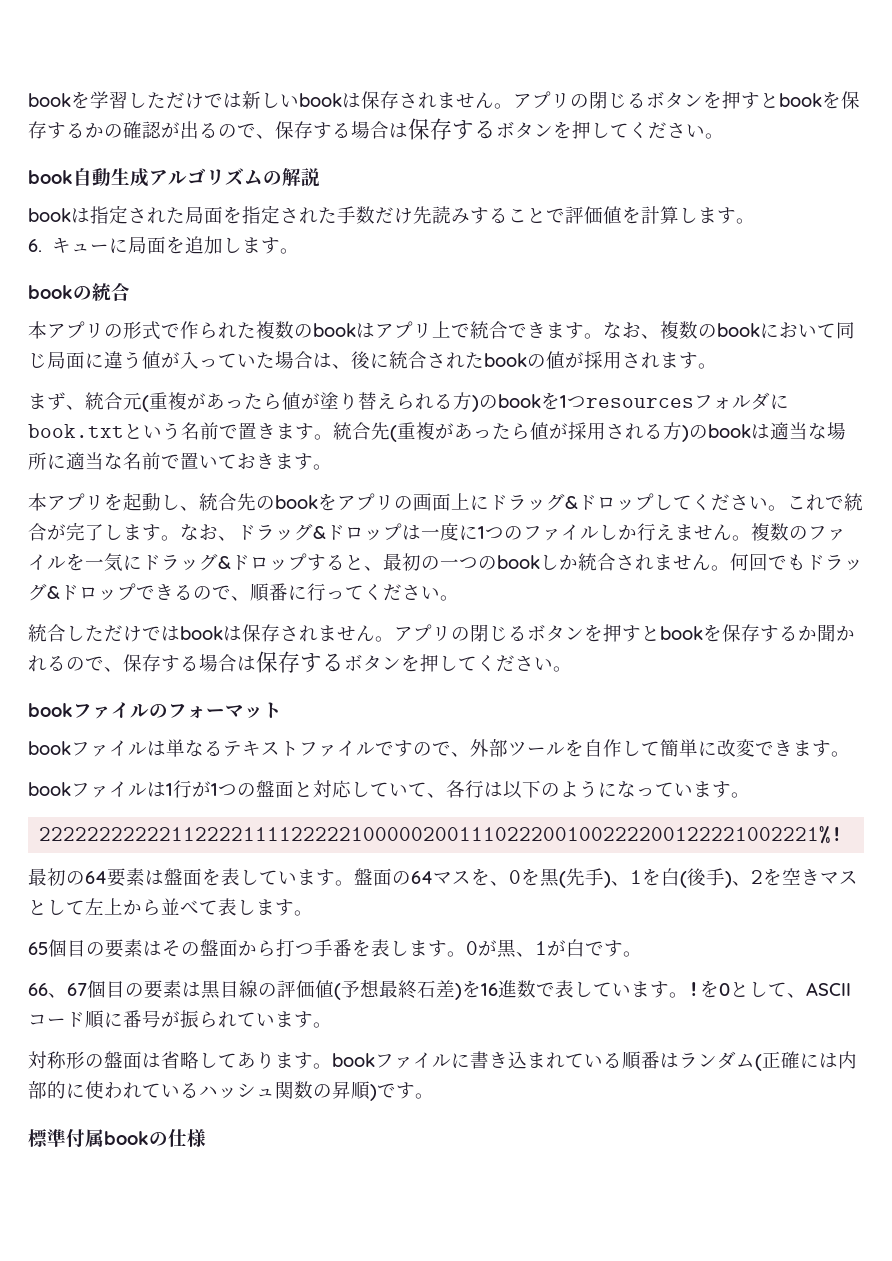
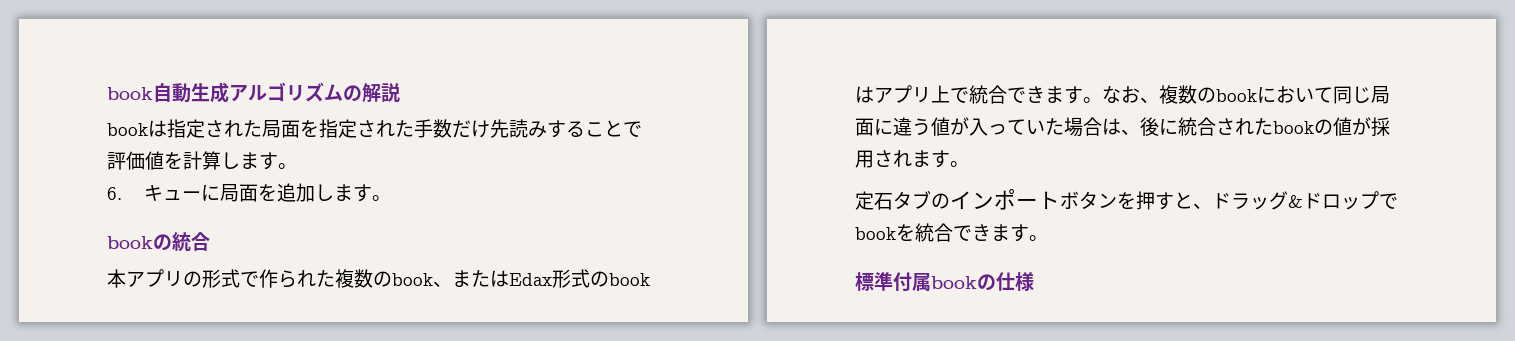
- bookを学習しただけでは新しいbookは保存されません。アプリの閉じるボタンを押すとbookを保存するかの確認が出るので、保存する場合は保存するボタンを押してください。
- 本アプリの形式で作られた複数のbookはアプリ上で統合できます。
+ 本アプリの形式で作られた複数のbook、またはEdax形式のbookはアプリ上で統合できます。
- まず、統合元(重複があったら値が塗り替えられる方)のbookを1つresourcesフォルダにbook.txtという名前で置きます。統合先(重複があったら値が採用される方)のbookは適当な場所に適当な名前で置いておきます。
- 本アプリを起動し、統合先のbookをアプリの画面上にドラッグ&ドロップしてください。これで統合が完了します。なお、ドラッグ&ドロップは一度に1つのファイルしか行えません。複数のファイルを一気にドラッグ&ドロップすると、最初の一つのbookしか統合されません。何回でもドラッグ&ドロップできるので、順番に行ってください。
- 統合しただけではbookは保存されません。アプリの閉じるボタンを押すとbookを保存するか聞かれるので、保存する場合は保存するボタンを押してください。
- bookファイルのフォーマット
- bookファイルは単なるテキストファイルですので、外部ツールを自作して簡単に改変できます。
- bookファイルは1行が1つの盤面と対応していて、各行は以下のようになっています。
- 22222222222112222111122222100000200111022200100222200122221002221%!
- 最初の64要素は盤面を表しています。盤面の64マスを、0を黒(先手)、1を白(後手)、2を空きマスとして左上から並べて表します。
- 65個目の要素はその盤面から打つ手番を表します。0が黒、1が白です。
- 66、67個目の要素は黒目線の評価値(予想最終石差)を16進数で表しています。!を0として、ASCIIコード順に番号が振られています。
- 対称形の盤面は省略してあります。bookファイルに書き込まれている順番はランダム(正確には内部的に使われているハッシュ関数の昇順)です。
+ 定石タブのインポートボタンを押すと、ドラッグ&ドロップでbookを統合できます。

